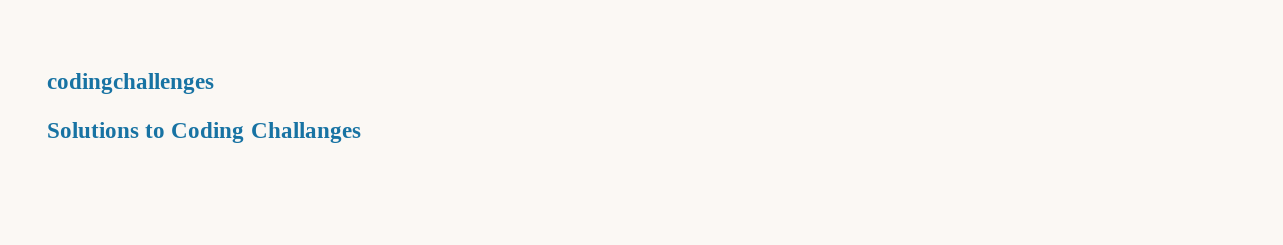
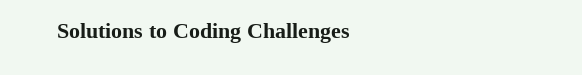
- codingchallenges
- Solutions to Coding Challanges
+ Solutions to Coding Challenges

